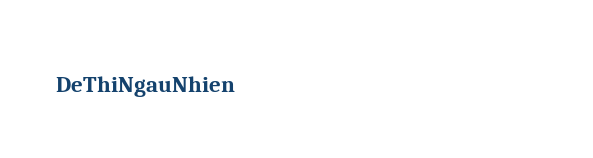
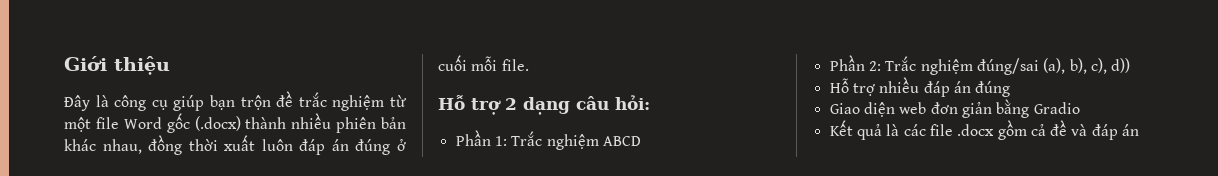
- DeThiNgauNhien
+ Giới thiệu
+ Đây là công cụ giúp bạn trộn đề trắc nghiệm từ một file Word gốc (.docx) thành nhiều phiên bản khác nhau, đồng thời xuất luôn đáp án đúng ở cuối mỗi file.
+ Hỗ trợ 2 dạng câu hỏi:
+ Phần 1: Trắc nghiệm ABCD
+ Phần 2: Trắc nghiệm đúng/sai (a), b), c), d))
+ Hỗ trợ nhiều đáp án đúng
+ Giao diện web đơn giản bằng Gradio
+ Kết quả là các file .docx gồm cả đề và đáp án

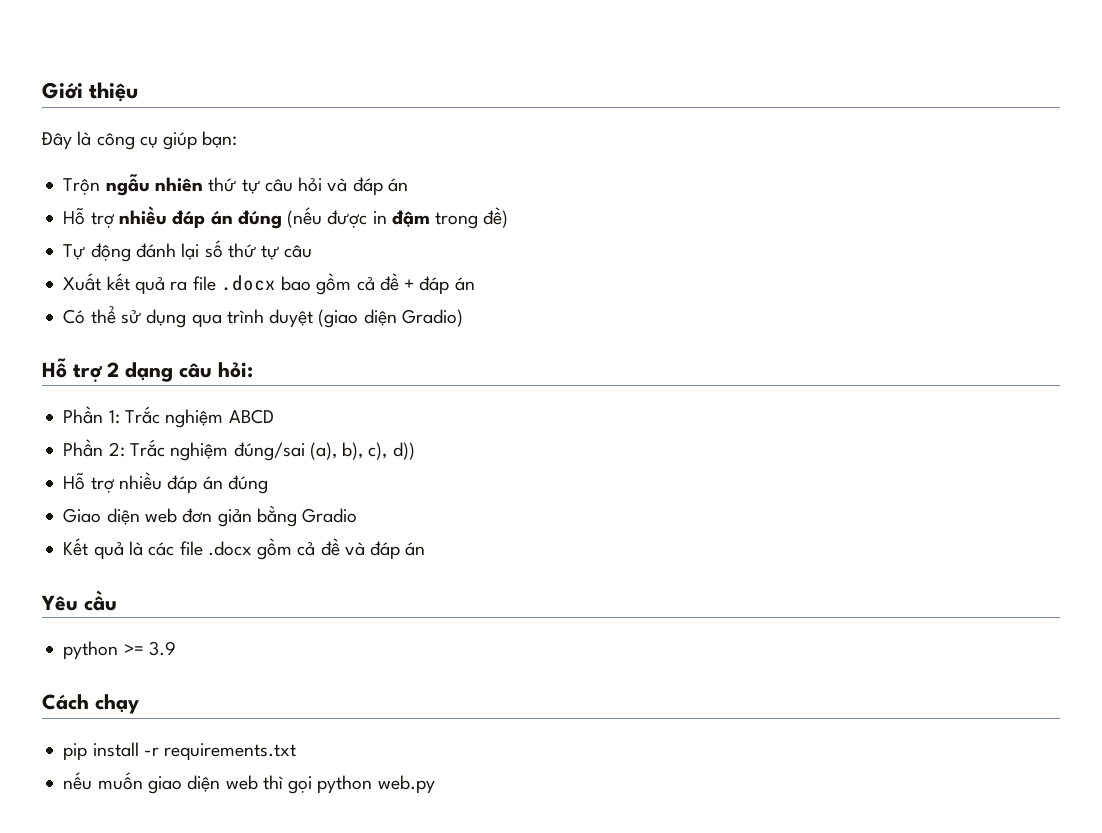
- Đây là công cụ giúp bạn trộn đề trắc nghiệm từ một file Word gốc (.docx) thành nhiều phiên bản khác nhau, đồng thời xuất luôn đáp án đúng ở cuối mỗi file.
+ Đây là công cụ giúp bạn:
+ Trộn ngẫu nhiên thứ tự câu hỏi và đáp án
+ Hỗ trợ nhiều đáp án đúng (nếu được in đậm trong đề)
+ Tự động đánh lại số thứ tự câu
+ Xuất kết quả ra file .docx bao gồm cả đề + đáp án
+ Có thể sử dụng qua trình duyệt (giao diện Gradio)
+ Yêu cầu
+ python >= 3.9
+ Cách chạy
+ pip install -r requirements.txt
+ nếu muốn giao diện web thì gọi python web.py

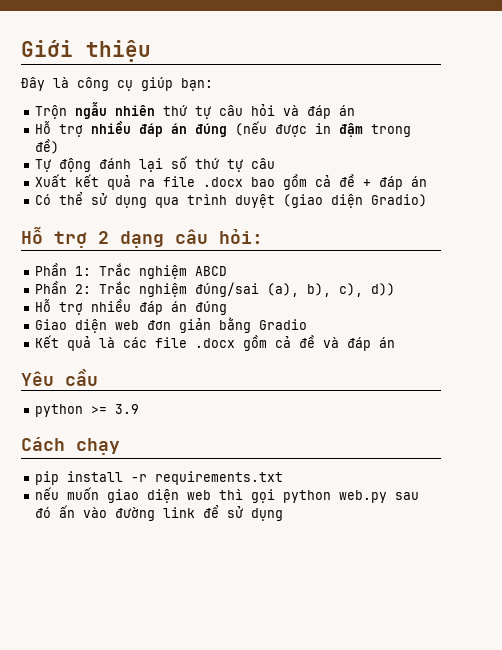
- nếu muốn giao diện web thì gọi python web.py
+ nếu muốn giao diện web thì gọi python web.py sau đó ấn vào đường link để sử dụng

